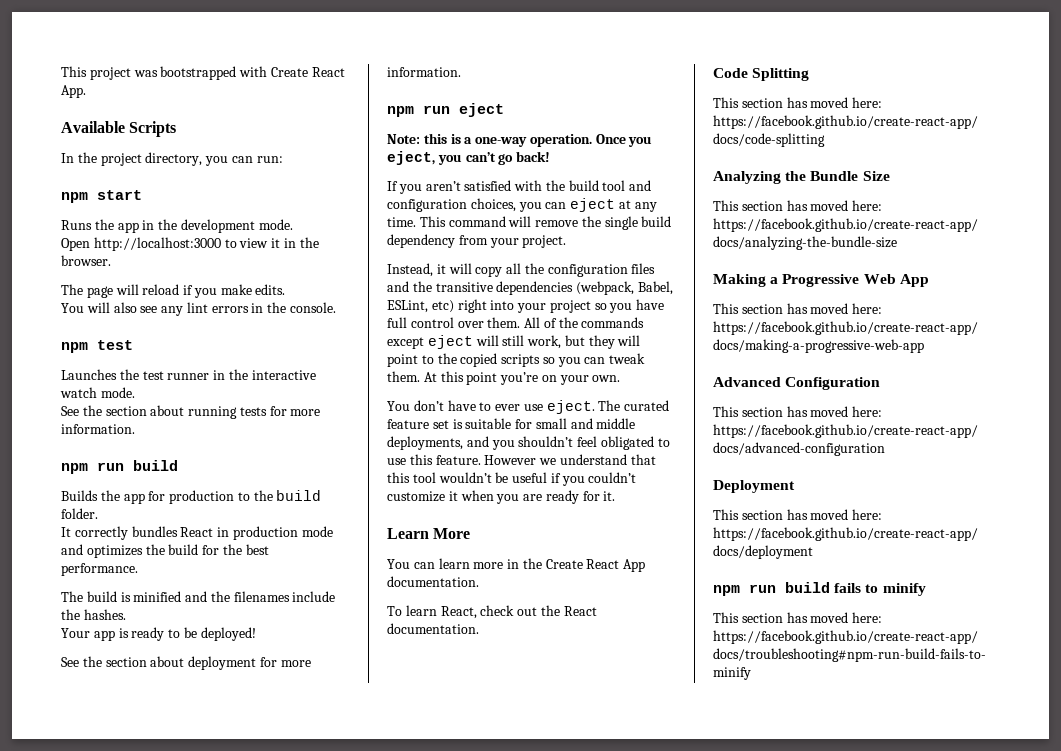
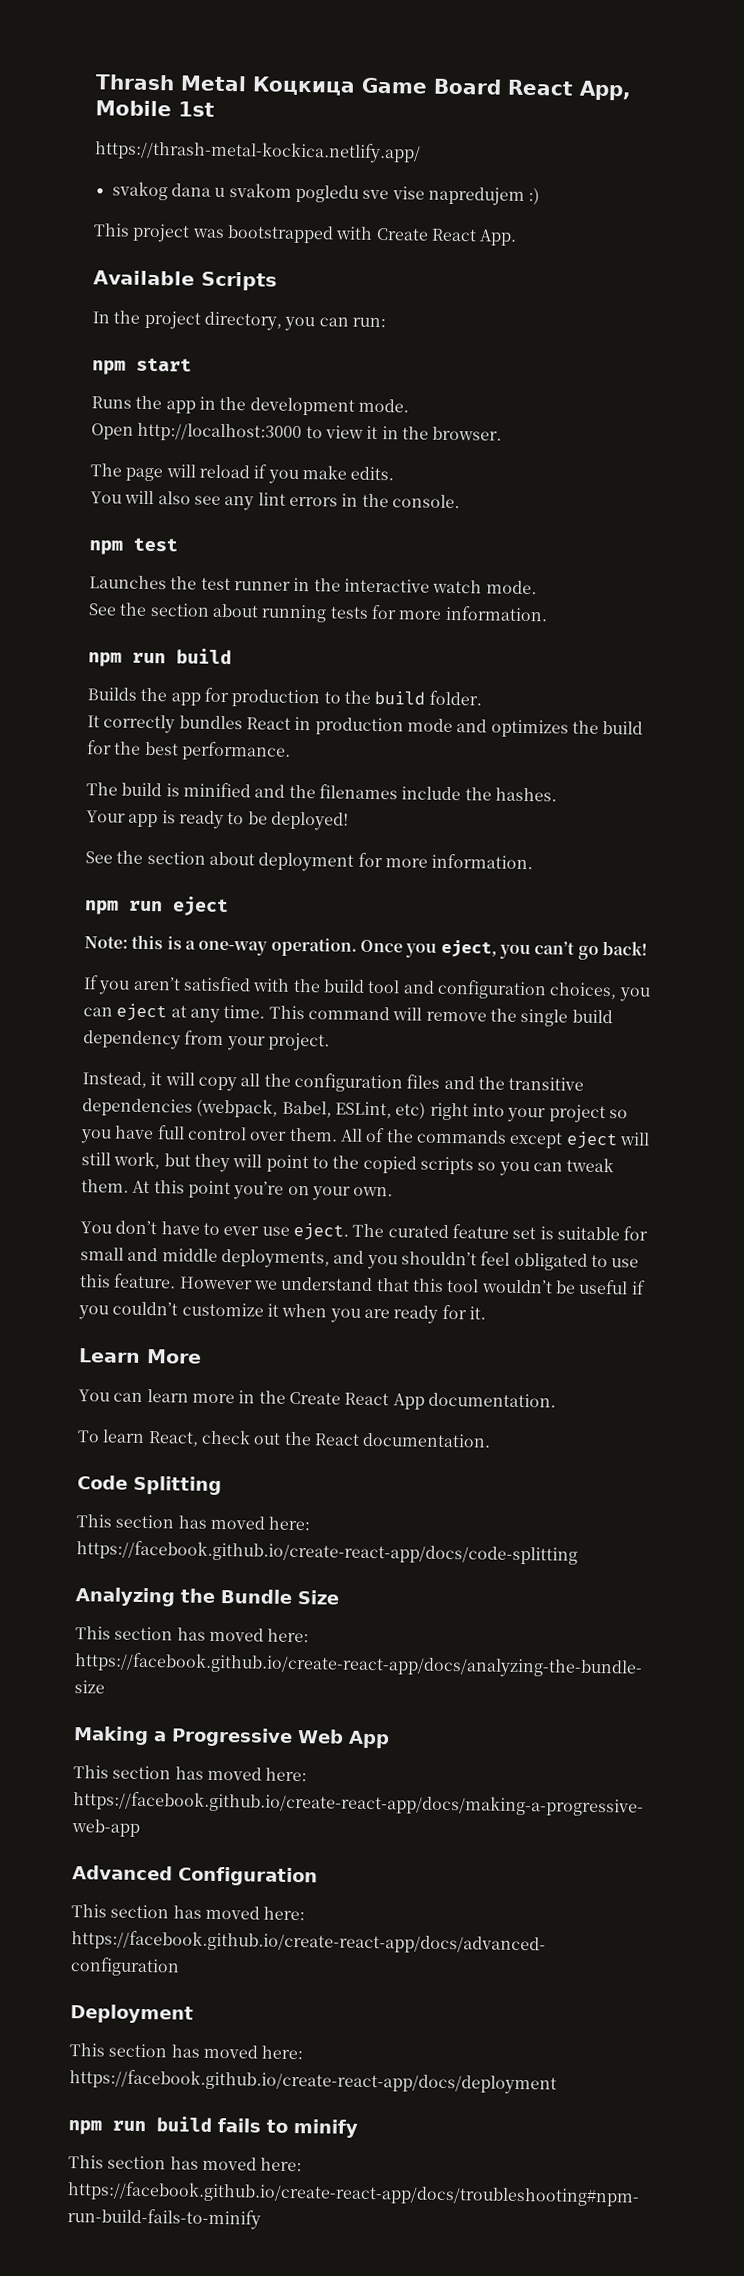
+ Thrash Metal Коцкица Game Board React App, Mobile 1st
+ https://thrash-metal-kockica.netlify.app/
+ svakog dana u svakom pogledu sve vise napredujem :)

